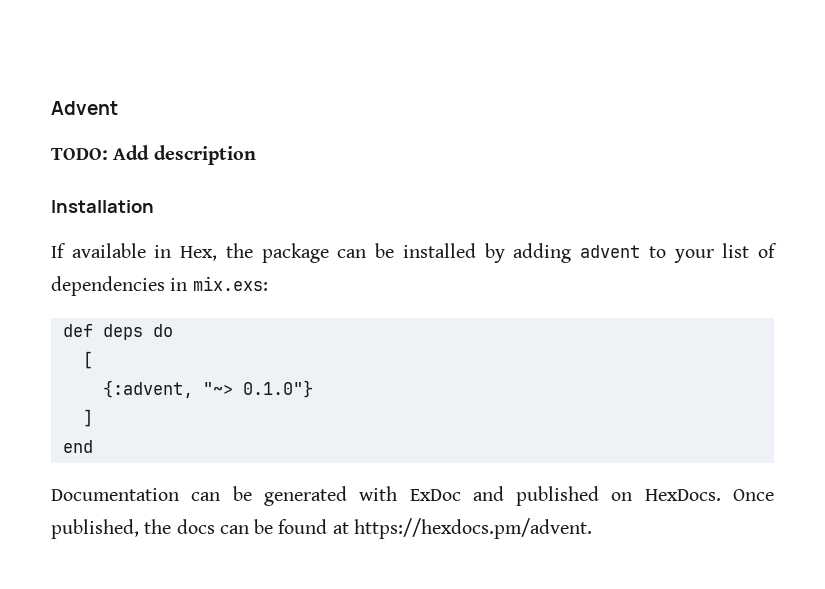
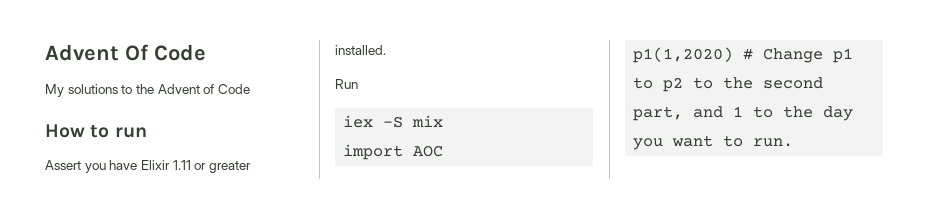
- Advent
- TODO: Add description
- Installation
- If available in Hex, the package can be installed by adding advent to your list of dependencies in mix.exs:
- def deps do
- [
- {:advent, "~> 0.1.0"}
- ]
- end
- Documentation can be generated with ExDoc and published on HexDocs. Once published, the docs can be found at https://hexdocs.pm/advent.
+ Advent Of Code
+ My solutions to the Advent of Code
+ How to run
+ Assert you have Elixir 1.11 or greater installed.
+ Run
+ iex -S mix
+ import AOC
+ p1(1,2020) # Change p1 to p2 to the second part, and 1 to the day you want to run.

